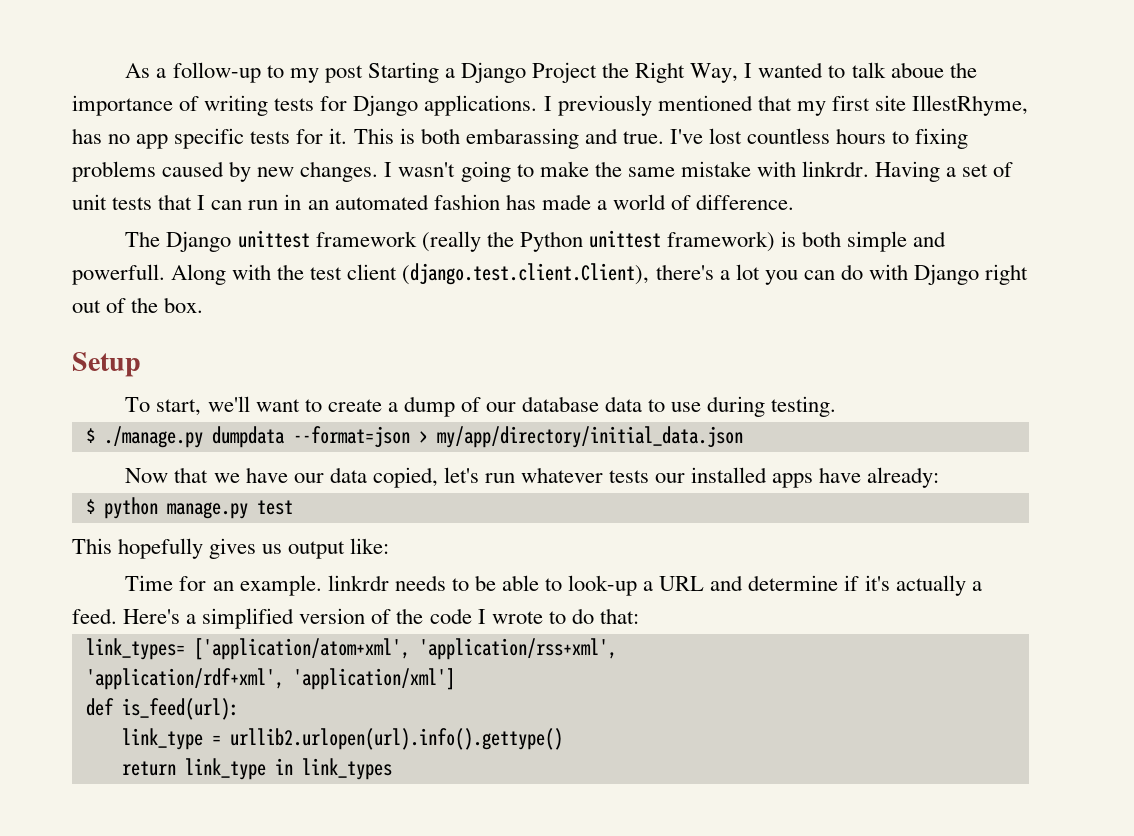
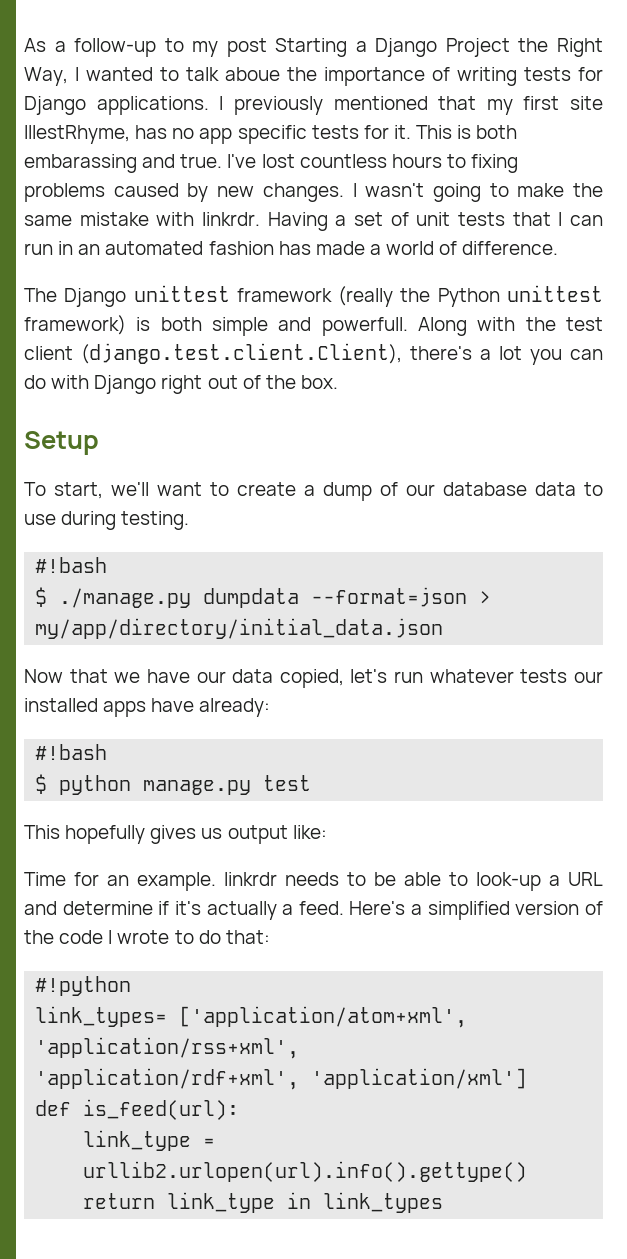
  To start, we'll want to create a dump of our database data to use during testing.
+ #!bash
  Now that we have our data copied, let's run whatever tests our installed apps have already:
+ #!bash
+ #!python

